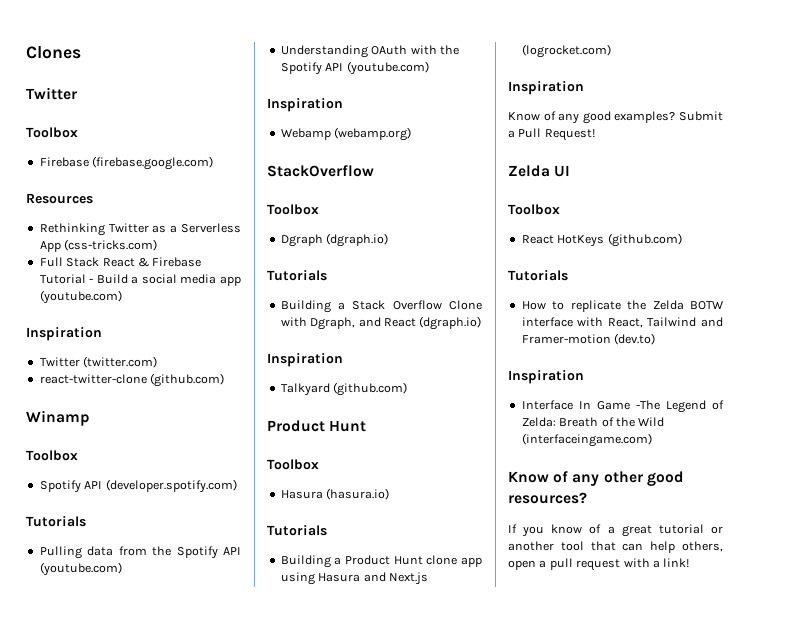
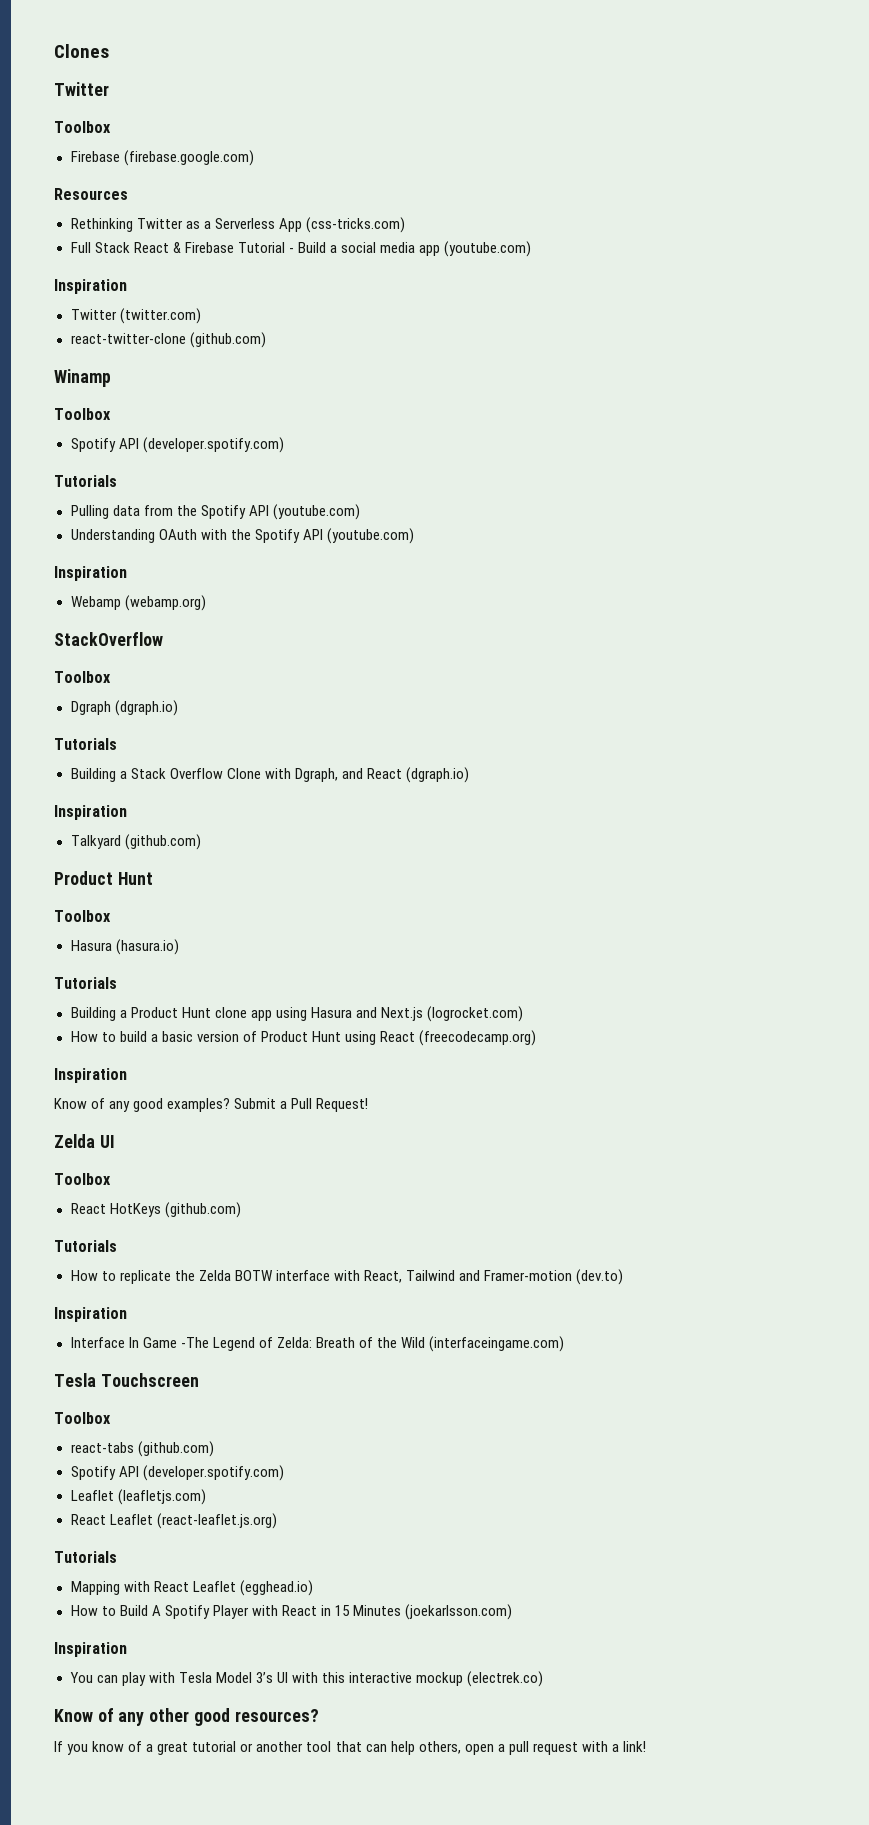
+ How to build a basic version of Product Hunt using React (freecodecamp.org)
+ Tesla Touchscreen
+ Toolbox
+ react-tabs (github.com)
+ Spotify API (developer.spotify.com)
+ Leaflet (leafletjs.com)
+ React Leaflet (react-leaflet.js.org)
+ Tutorials
+ Mapping with React Leaflet (egghead.io)
+ How to Build A Spotify Player with React in 15 Minutes (joekarlsson.com)
+ Inspiration
+ You can play with Tesla Model 3’s UI with this interactive mockup (electrek.co)

